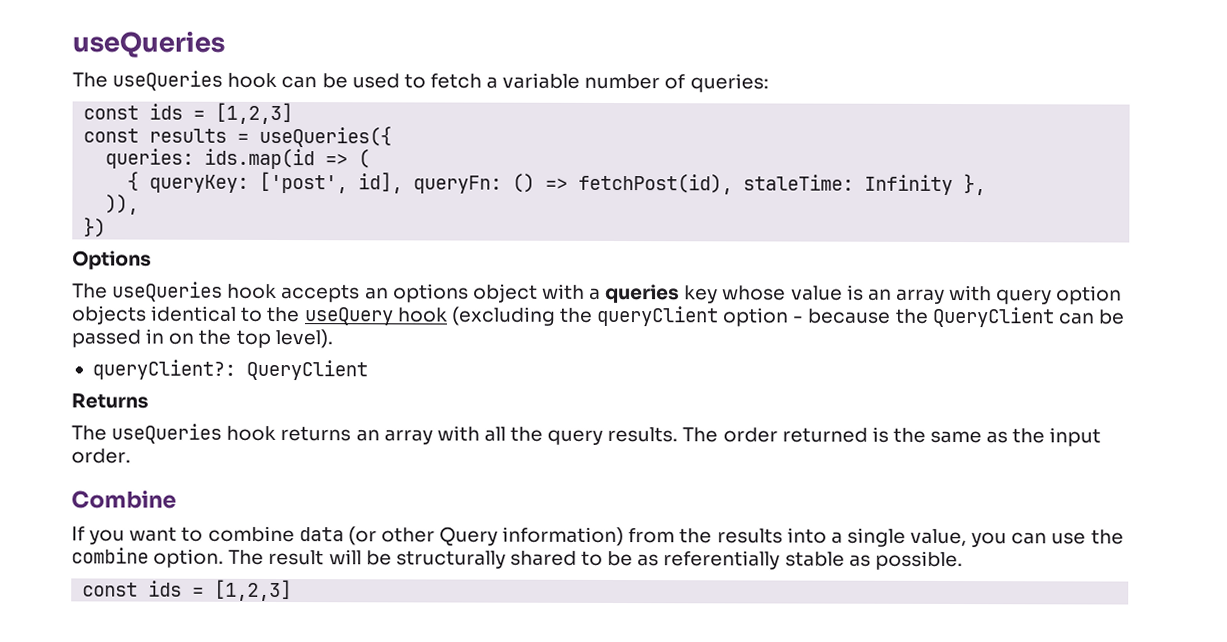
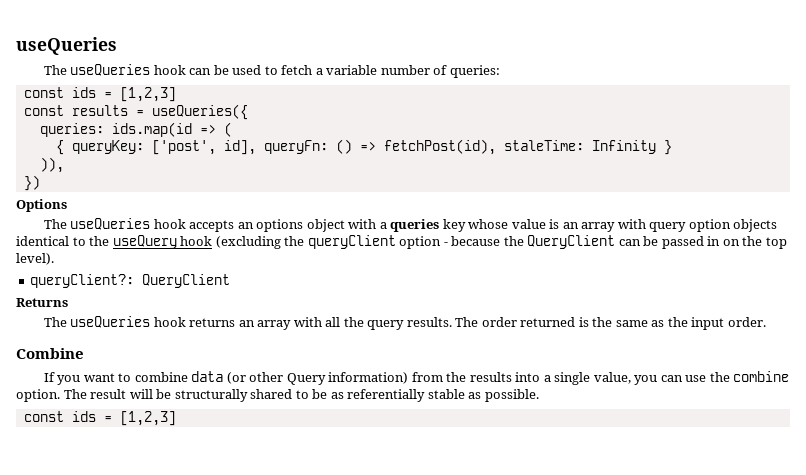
- { queryKey: ['post', id], queryFn: () => fetchPost(id), staleTime: Infinity },
+ { queryKey: ['post', id], queryFn: () => fetchPost(id), staleTime: Infinity }

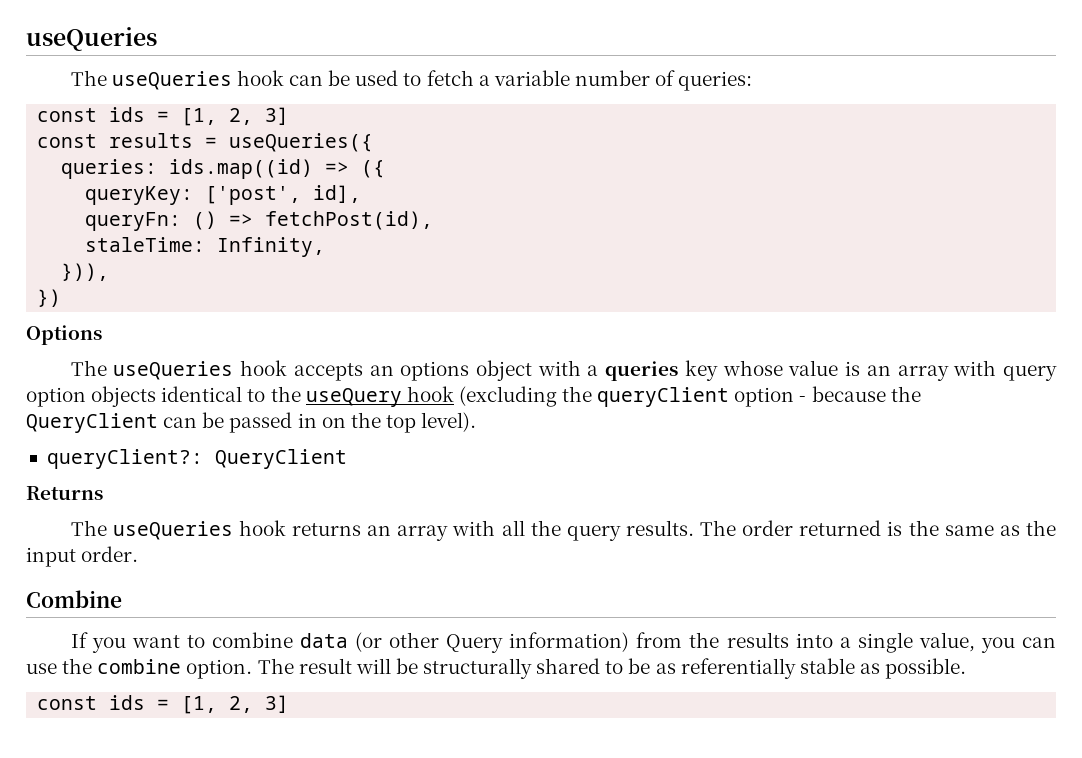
  The useQueries hook can be used to fetch a variable number of queries:
- const ids = [1,2,3]
+ const ids = [1, 2, 3]
- queries: ids.map(id => (
- { queryKey: ['post', id], queryFn: () => fetchPost(id), staleTime: Infinity }
- )),
+ queries: ids.map((id) => ({
+ queryKey: ['post', id],
+ queryFn: () => fetchPost(id),
+ staleTime: Infinity,
+ })),
  The result will be structurally shared to be as referentially stable as possible.
- const ids = [1,2,3]
+ const ids = [1, 2, 3]

